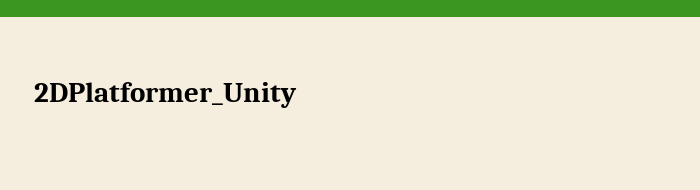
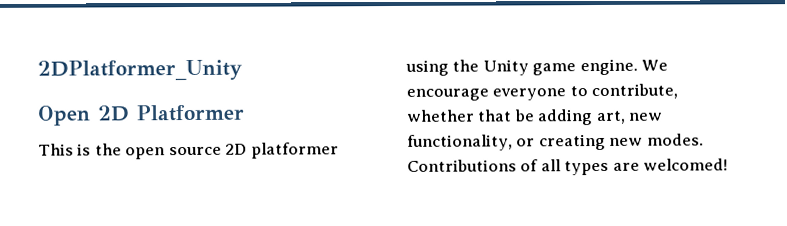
+ Open 2D Platformer
+ This is the open source 2D platformer using the Unity game engine. We encourage everyone to contribute, whether that be adding art, new functionality, or creating new modes. Contributions of all types are welcomed!

